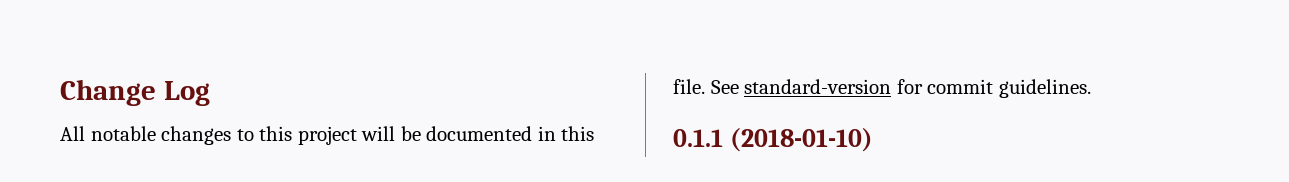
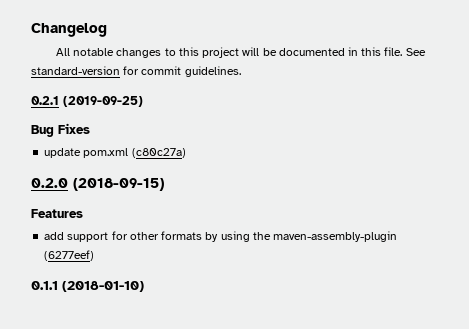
- Change Log
+ Changelog
+ 0.2.1 (2019-09-25)
+ Bug Fixes
+ update pom.xml (c80c27a)
+ 0.2.0 (2018-09-15)
+ Features
+ add support for other formats by using the maven-assembly-plugin (6277eef)

